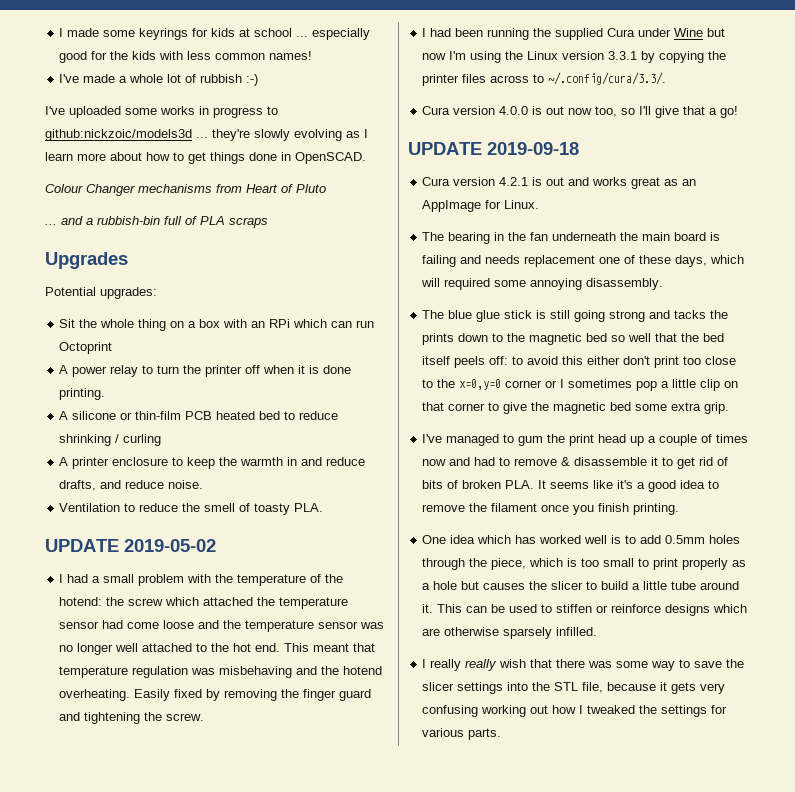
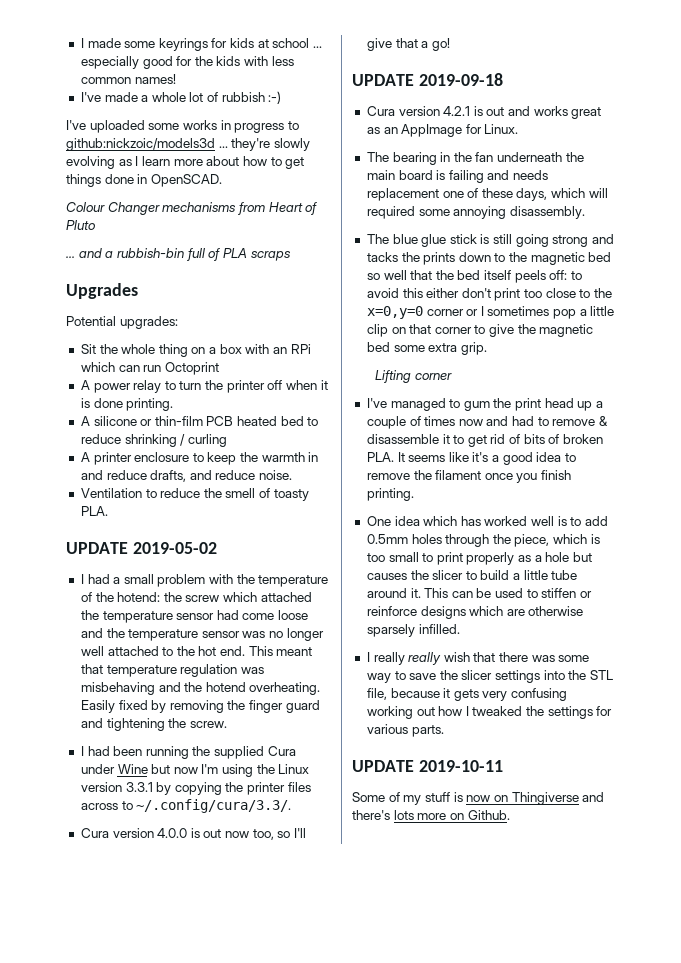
+ Lifting corner
+ UPDATE 2019-10-11
+ Some of my stuff is now on Thingiverse and there's lots more on Github.

